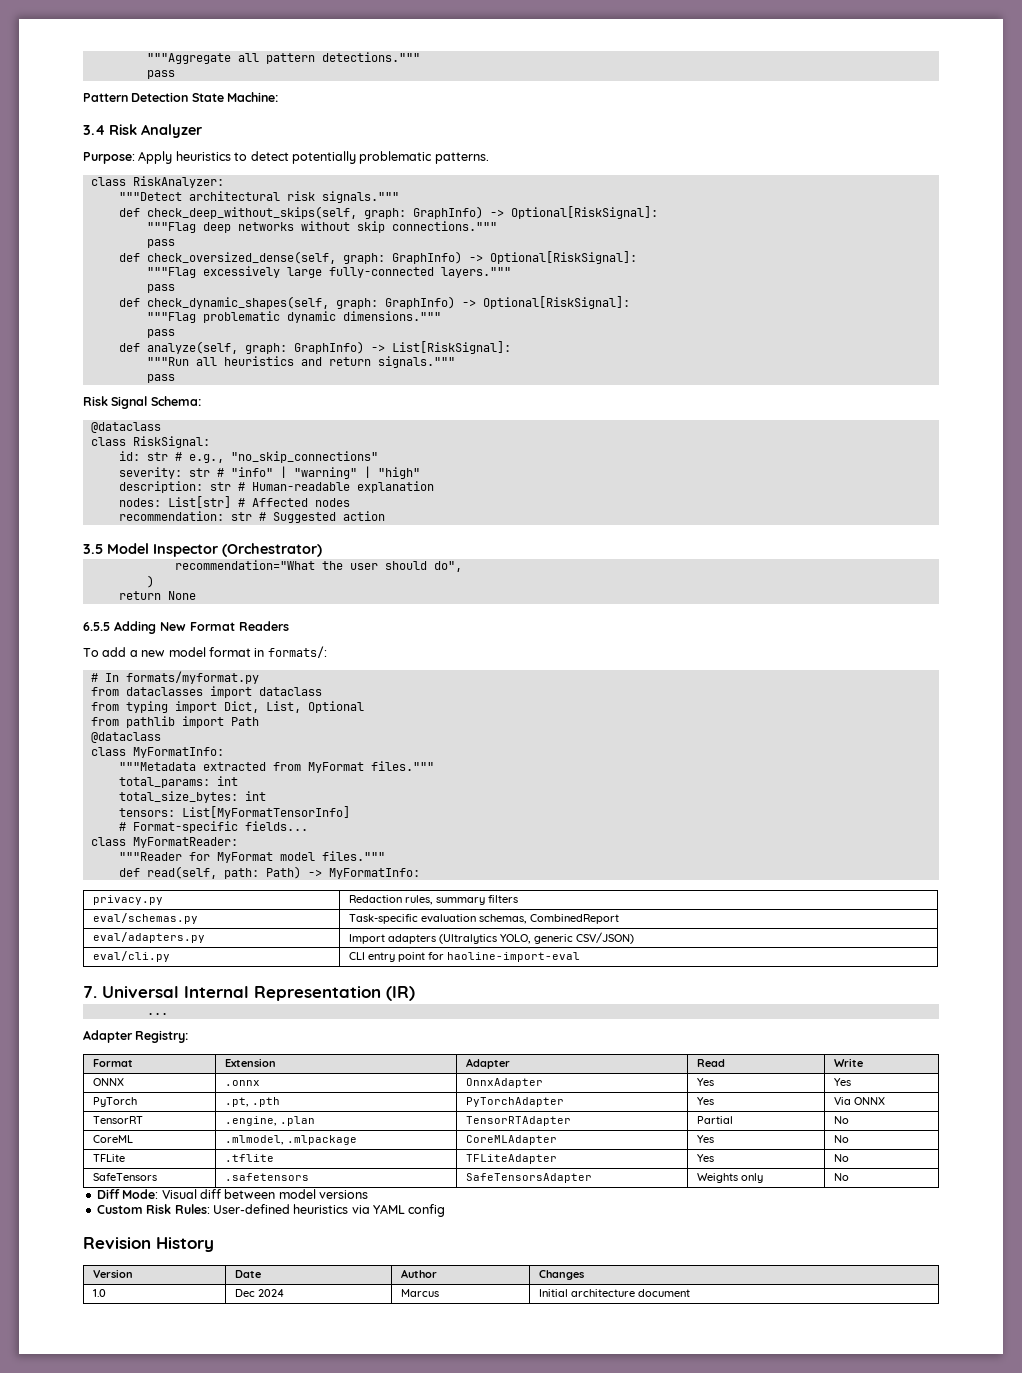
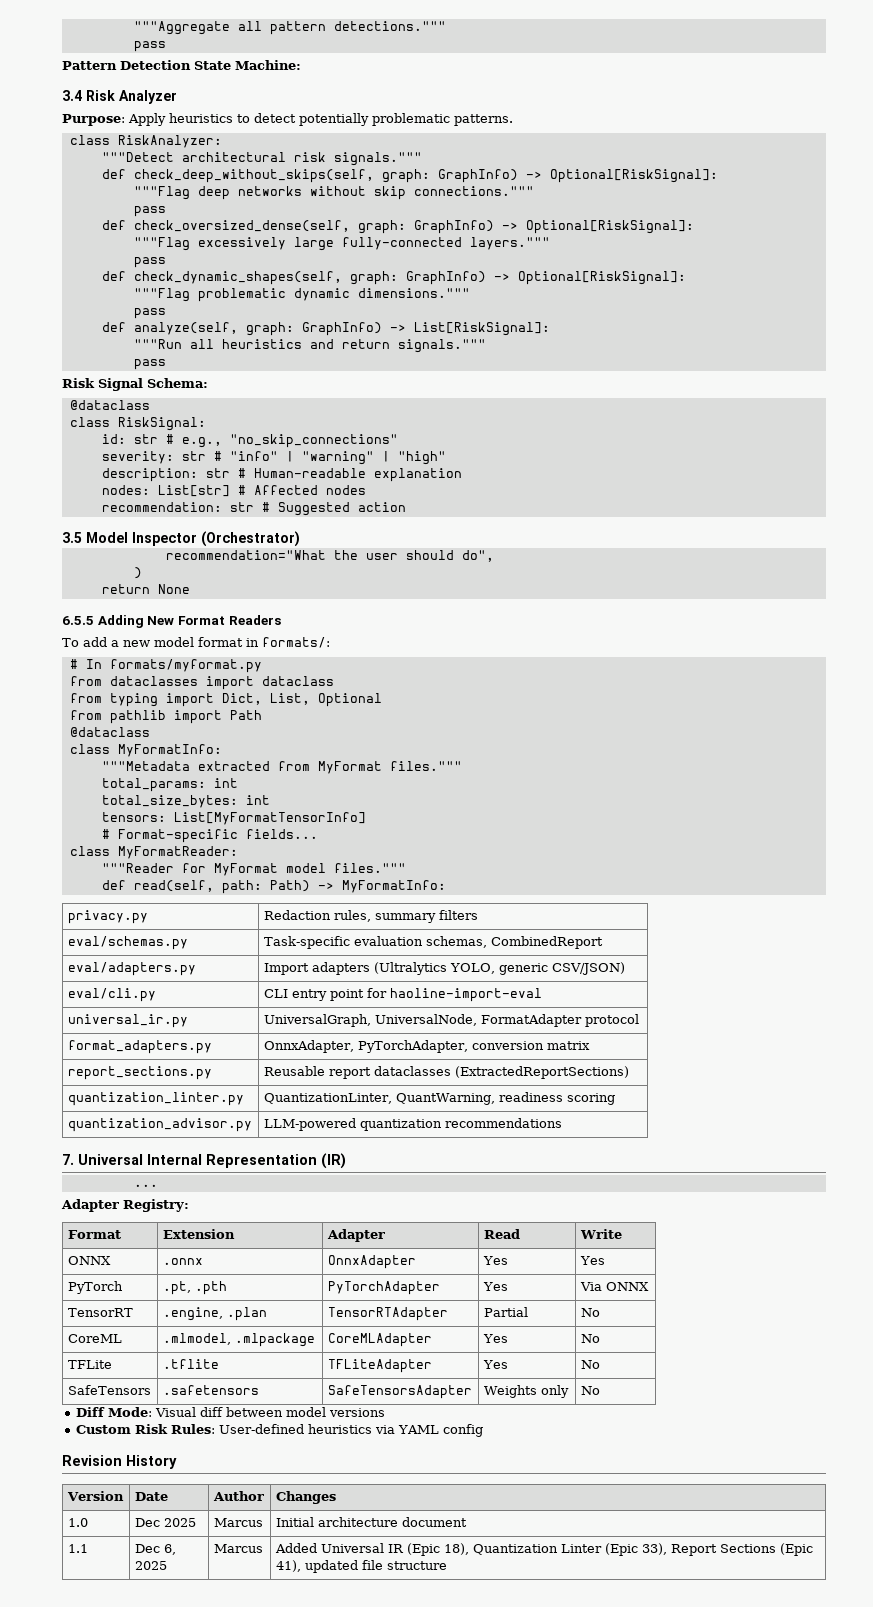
+ universal_ir.py | UniversalGraph, UniversalNode, FormatAdapter protocol
+ format_adapters.py | OnnxAdapter, PyTorchAdapter, conversion matrix
+ report_sections.py | Reusable report dataclasses (ExtractedReportSections)
+ quantization_linter.py | QuantizationLinter, QuantWarning, readiness scoring
+ quantization_advisor.py | LLM-powered quantization recommendations
- 1.0 | Dec 2024 | Marcus | Initial architecture document
+ 1.0 | Dec 2025 | Marcus | Initial architecture document
+ 1.1 | Dec 6, 2025 | Marcus | Added Universal IR (Epic 18), Quantization Linter (Epic 33), Report Sections (Epic 41), updated file structure

